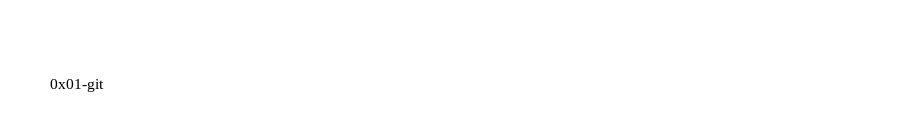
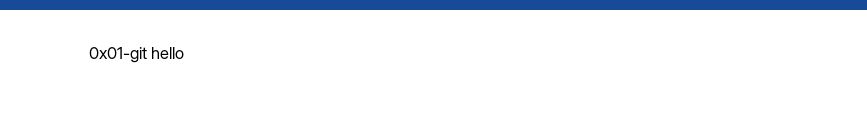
- 0x01-git
+ 0x01-git hello

